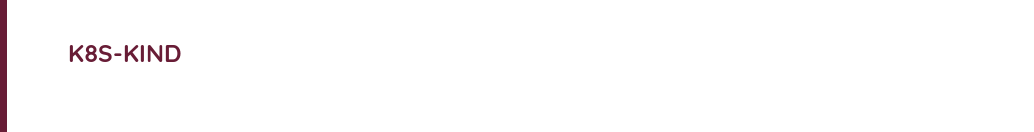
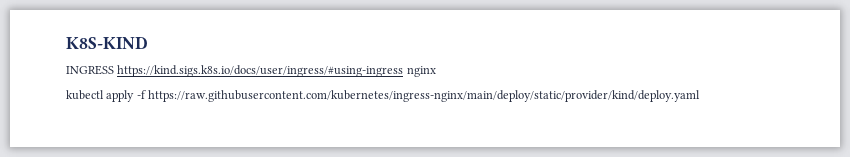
+ INGRESS https://kind.sigs.k8s.io/docs/user/ingress/#using-ingress nginx
+ kubectl apply -f https://raw.githubusercontent.com/kubernetes/ingress-nginx/main/deploy/static/provider/kind/deploy.yaml

